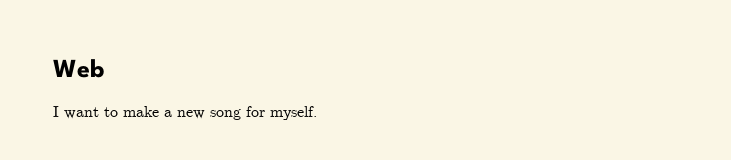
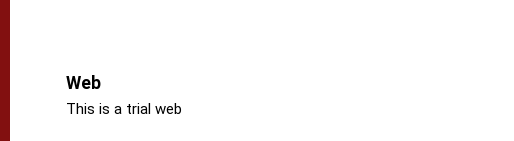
- I want to make a new song for myself.
+ This is a trial web

